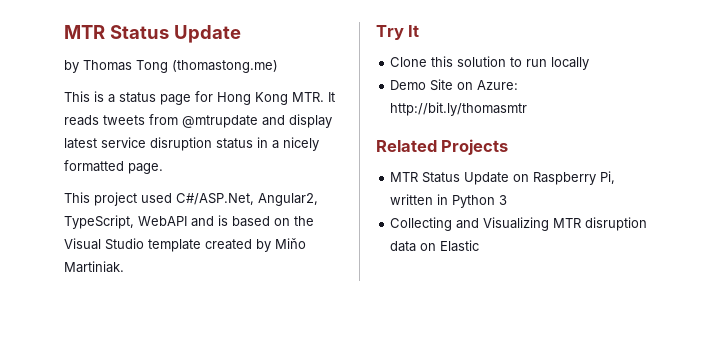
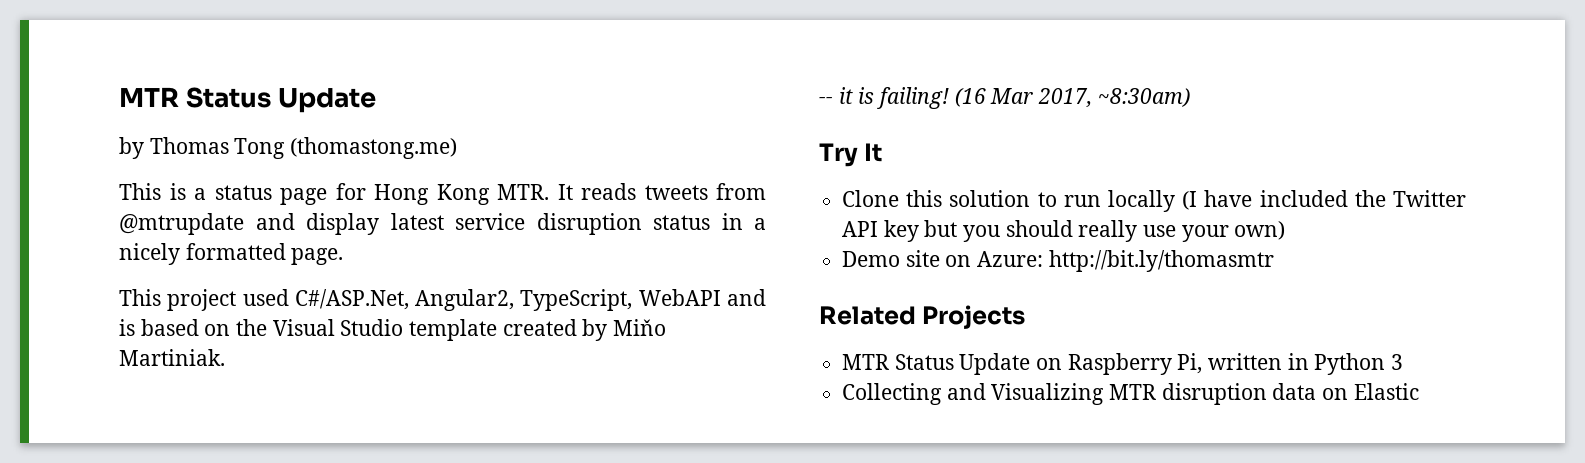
+ -- it is failing! (16 Mar 2017, ~8:30am)
- Clone this solution to run locally
+ Clone this solution to run locally (I have included the Twitter API key but you should really use your own)
- Demo Site on Azure: http://bit.ly/thomasmtr
+ Demo site on Azure: http://bit.ly/thomasmtr

